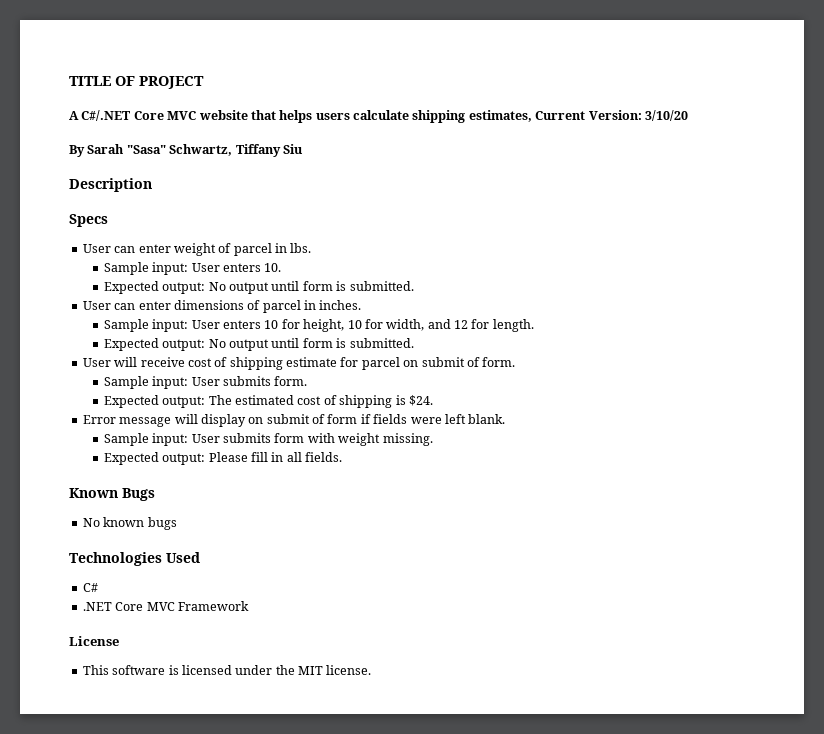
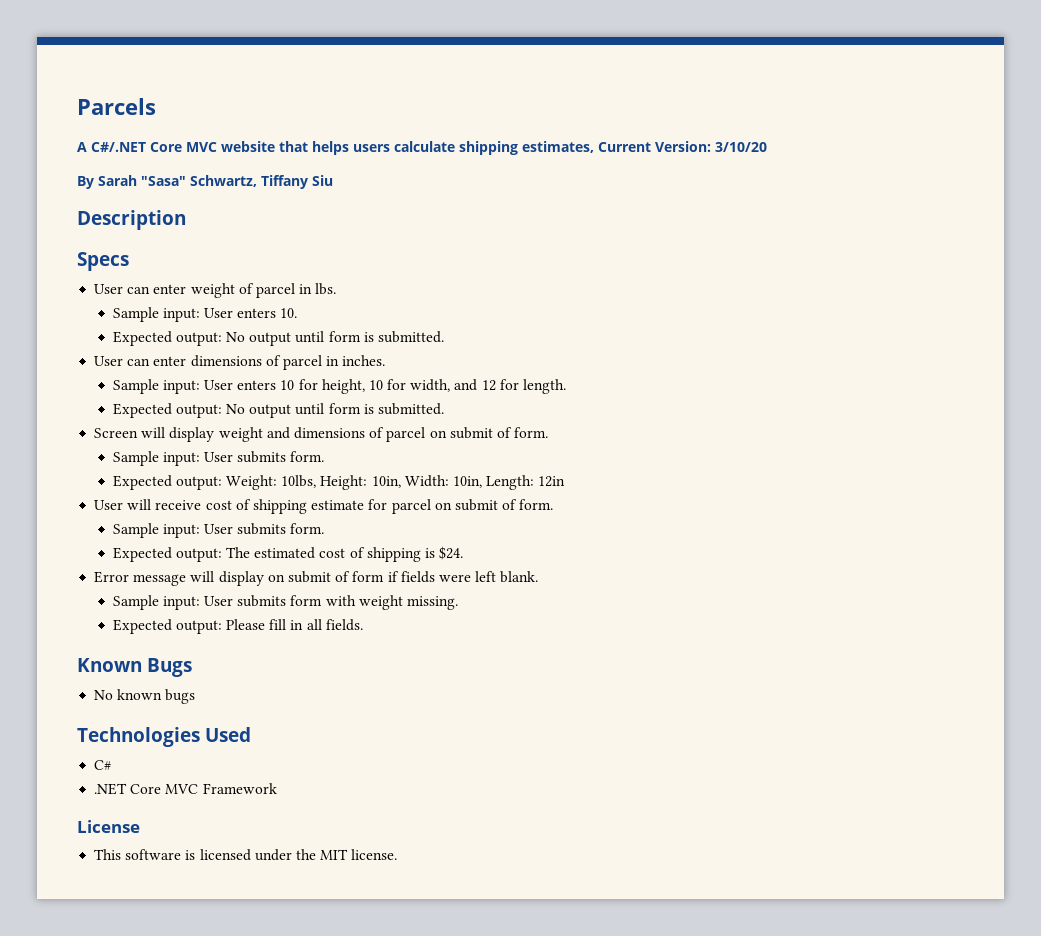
- TITLE OF PROJECT
+ Parcels
+ Screen will display weight and dimensions of parcel on submit of form.
+ Sample input: User submits form.
+ Expected output: Weight: 10lbs, Height: 10in, Width: 10in, Length: 12in

